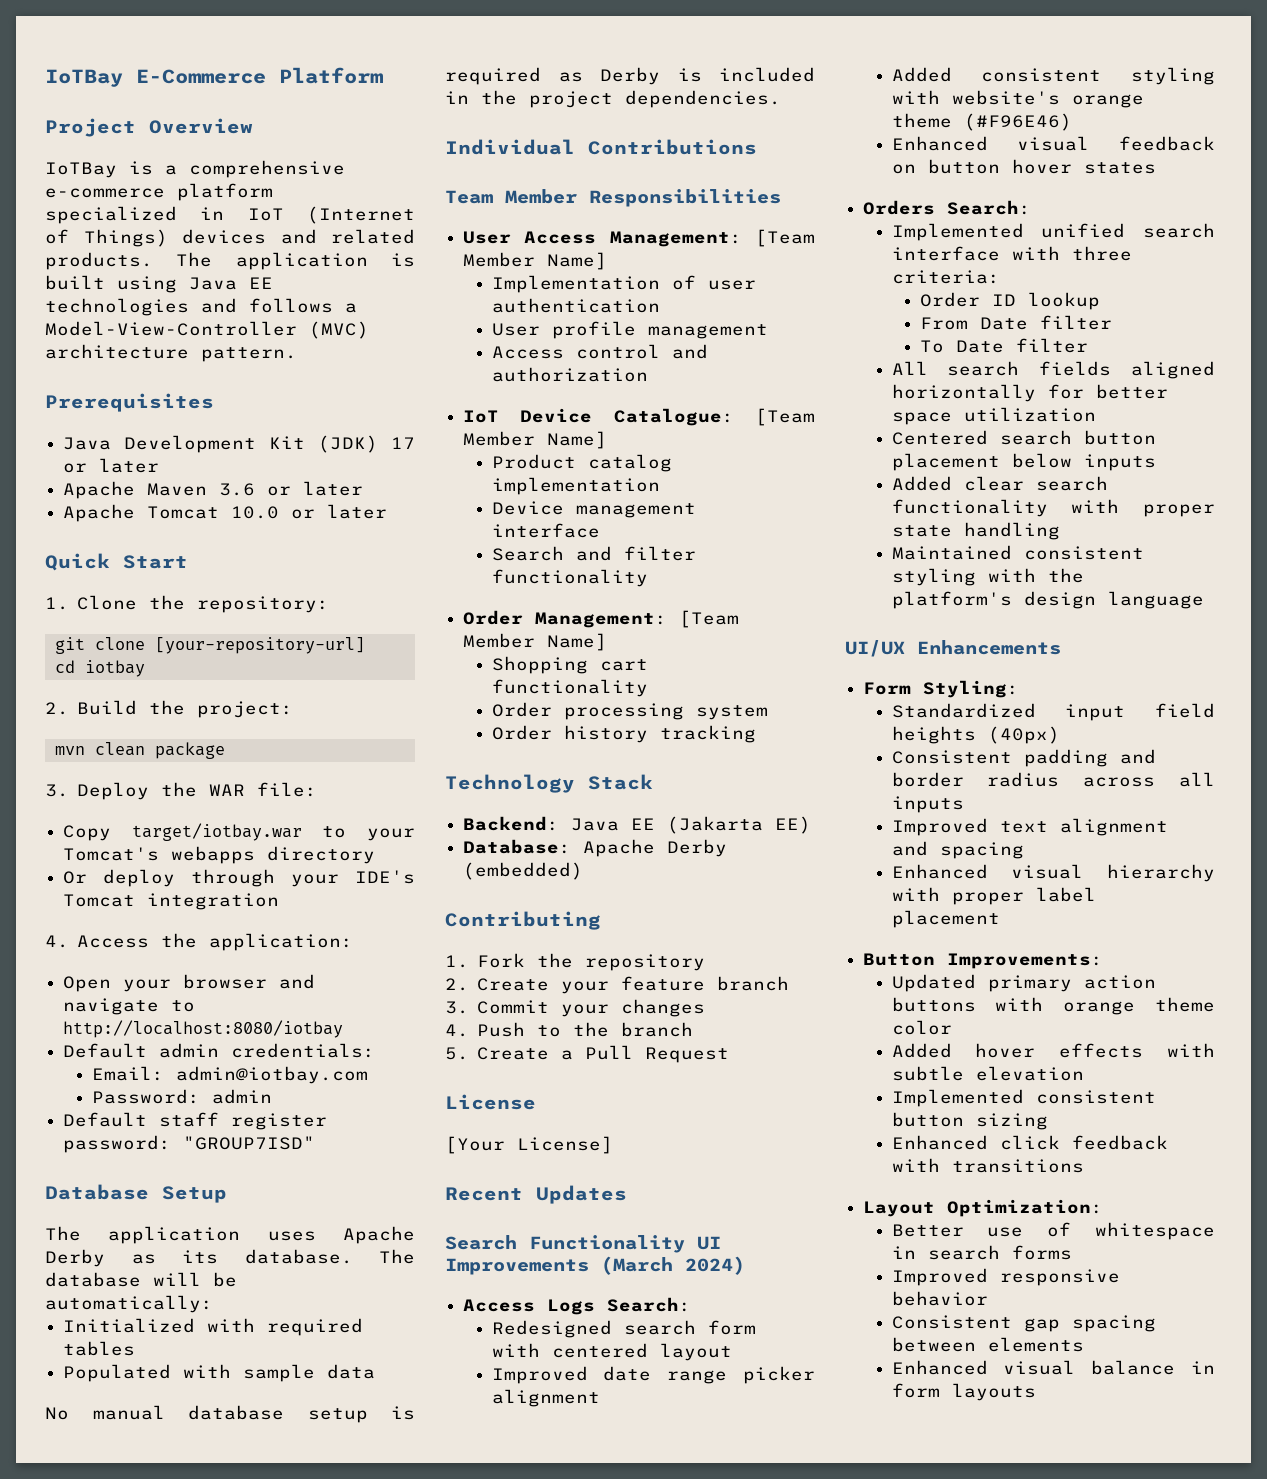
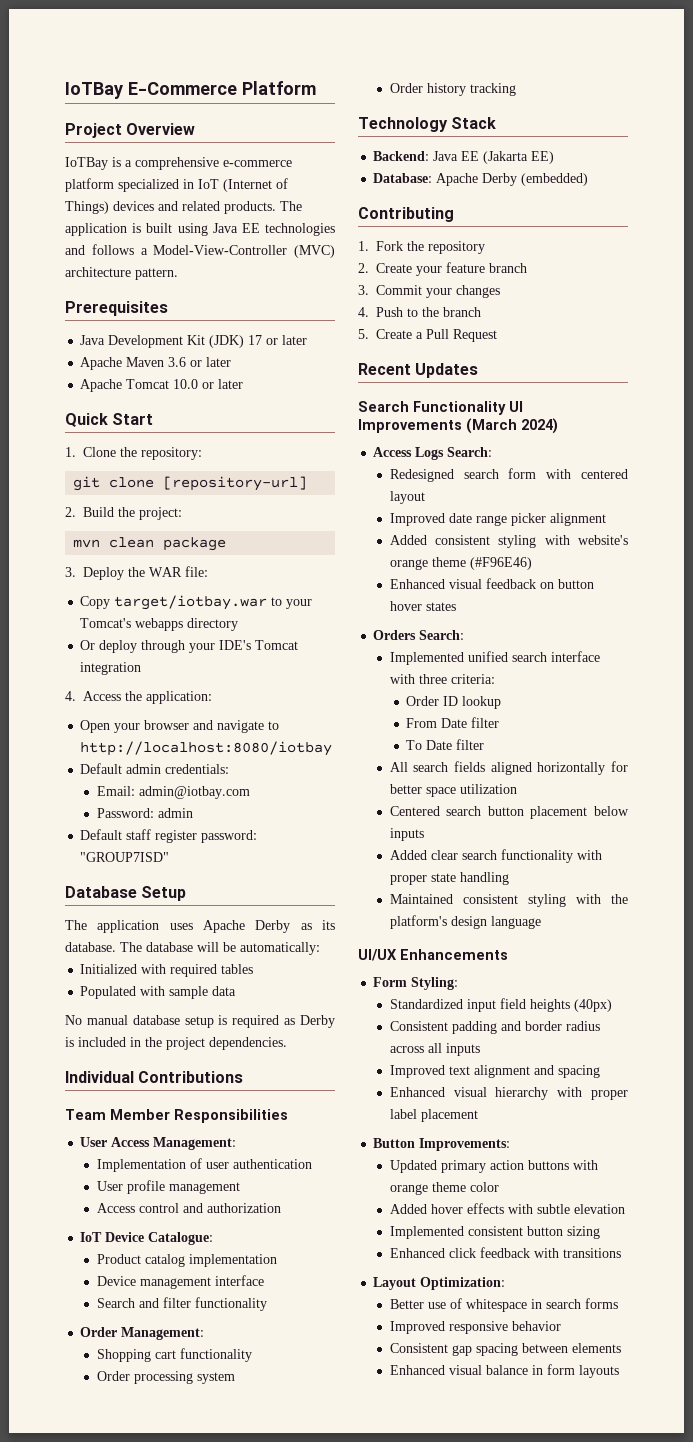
- git clone [your-repository-url]
- cd iotbay
+ git clone [repository-url]
- User Access Management: [Team Member Name]
+ User Access Management:
- IoT Device Catalogue: [Team Member Name]
+ IoT Device Catalogue:
- Order Management: [Team Member Name]
+ Order Management:
- License
- [Your License]

